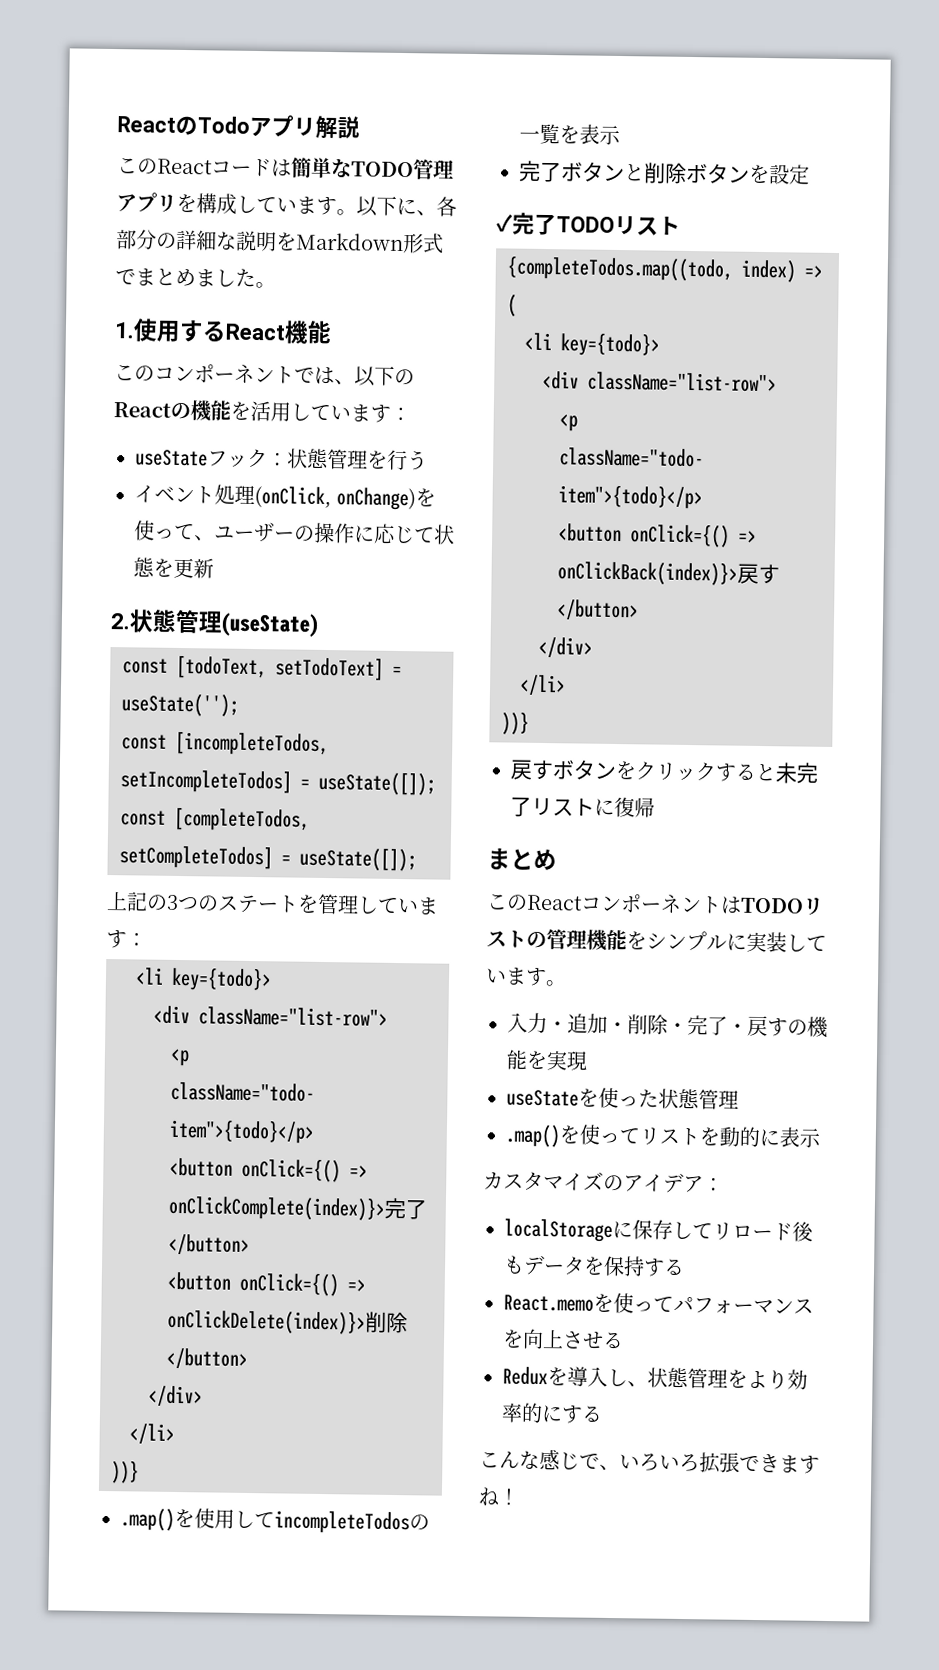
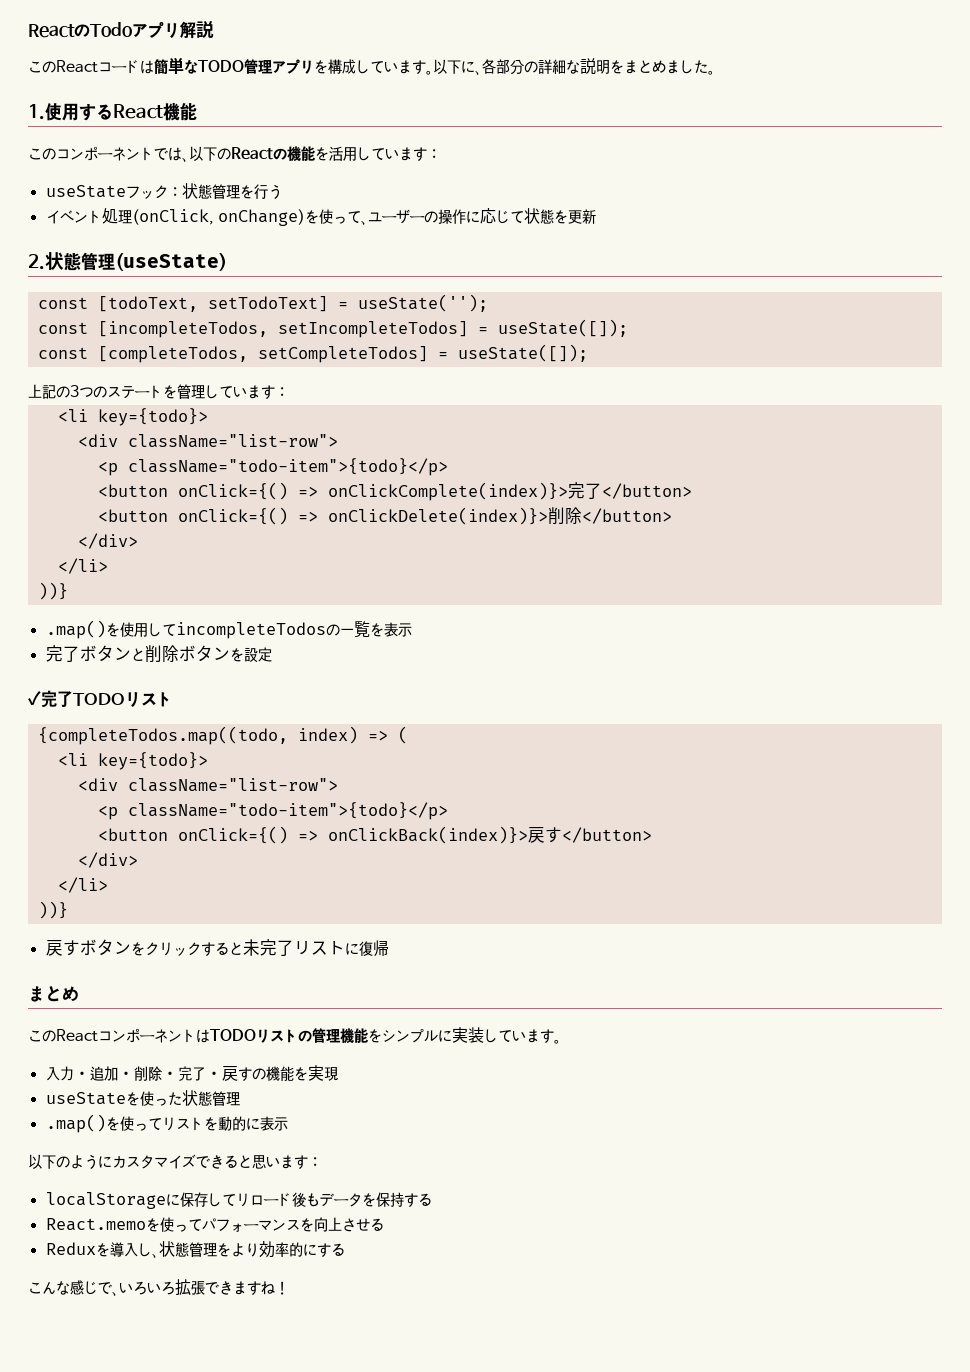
- 以下に、各部分の詳細な説明をMarkdown形式でまとめました。
+ 以下に、各部分の詳細な説明をまとめました。
- カスタマイズのアイデア：
+ 以下のようにカスタマイズできると思います：

